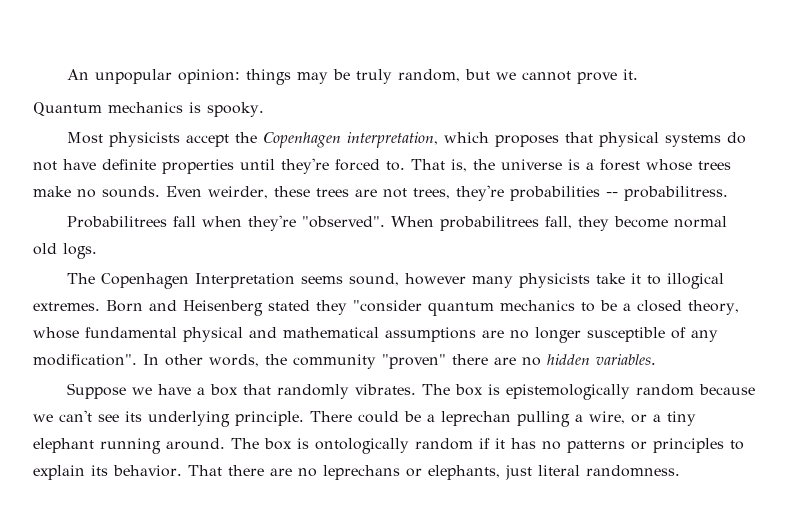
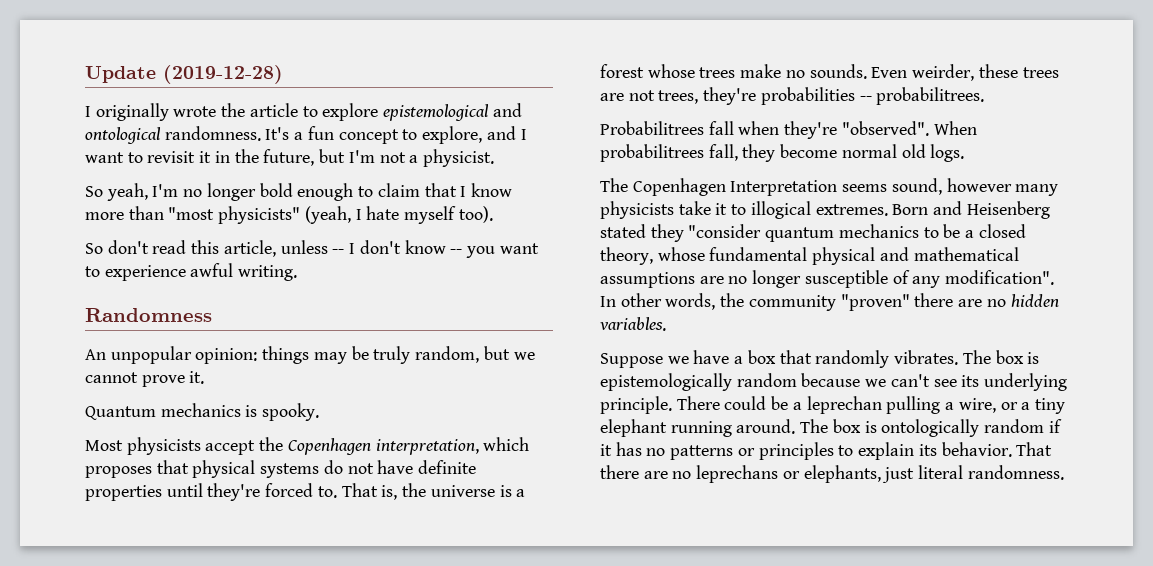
+ Update (2019-12-28)
+ I originally wrote the article to explore epistemological and ontological randomness. It's a fun concept to explore, and I want to revisit it in the future, but I'm not a physicist.
+ So yeah, I'm no longer bold enough to claim that I know more than "most physicists" (yeah, I hate myself too).
+ So don't read this article, unless -- I don't know -- you want to experience awful writing.
+ Randomness
- Even weirder, these trees are not trees, they're probabilities -- probabilitress.
+ Even weirder, these trees are not trees, they're probabilities -- probabilitrees.

